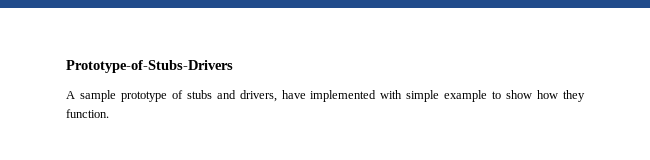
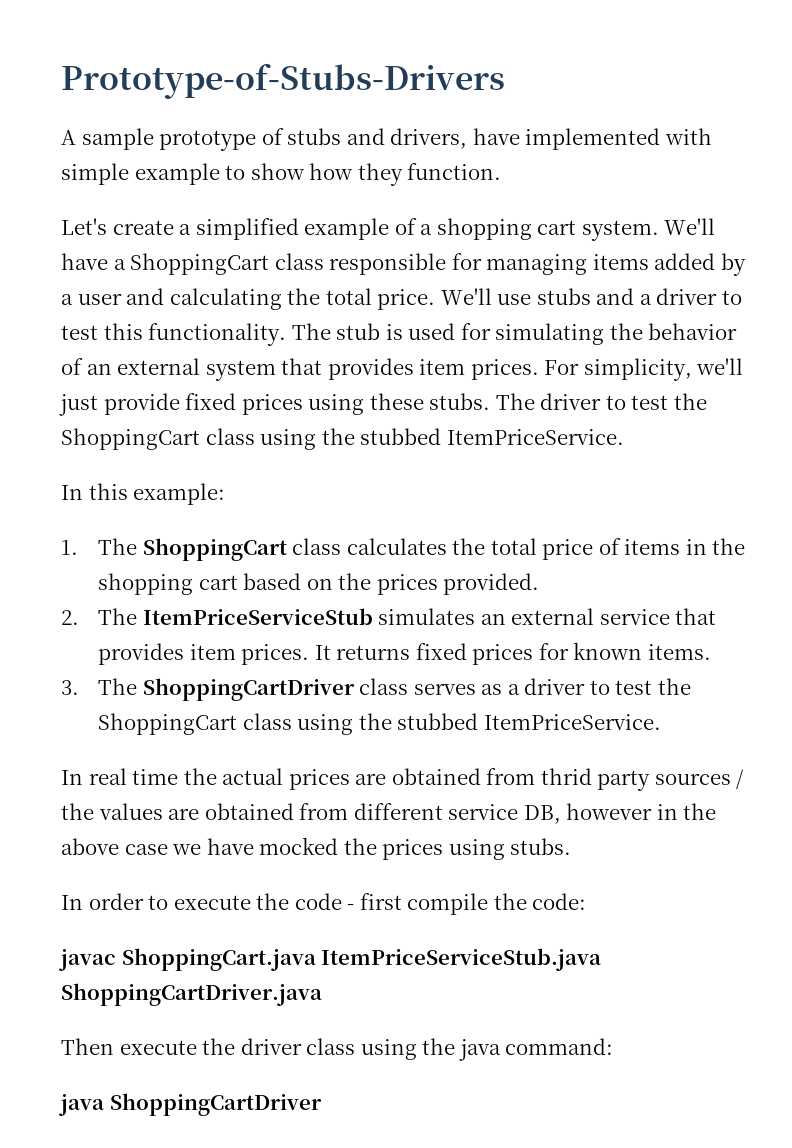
+ Let's create a simplified example of a shopping cart system. We'll have a ShoppingCart class responsible for managing items added by a user and calculating the total price. We'll use stubs and a driver to test this functionality. The stub is used for simulating the behavior of an external system that provides item prices. For simplicity, we'll just provide fixed prices using these stubs. The driver to test the ShoppingCart class using the stubbed ItemPriceService.
+ In this example:
+ 1. The ShoppingCart class calculates the total price of items in the shopping cart based on the prices provided.
+ 2. The ItemPriceServiceStub simulates an external service that provides item prices. It returns fixed prices for known items.
+ 3. The ShoppingCartDriver class serves as a driver to test the ShoppingCart class using the stubbed ItemPriceService.
+ In real time the actual prices are obtained from thrid party sources / the values are obtained from different service DB, however in the above case we have mocked the prices using stubs.
+ In order to execute the code - first compile the code:
+ javac ShoppingCart.java ItemPriceServiceStub.java ShoppingCartDriver.java
+ Then execute the driver class using the java command:
+ java ShoppingCartDriver

